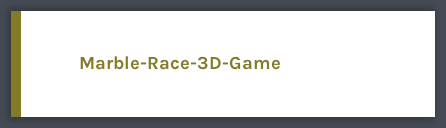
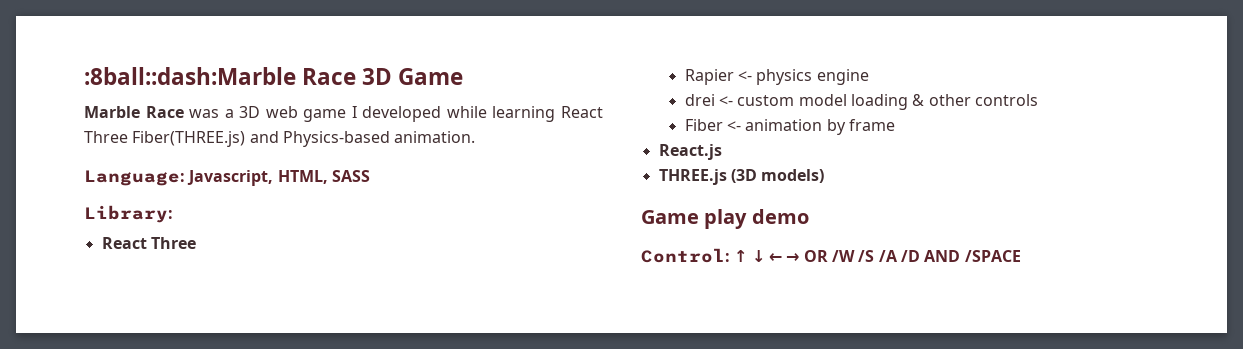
- Marble-Race-3D-Game
+ :8ball::dash:Marble Race 3D Game
+ Marble Race was a 3D web game I developed while learning React Three Fiber(THREE.js) and Physics-based animation.
+ Language: Javascript, HTML, SASS
+ Library:
+ React Three
+ Rapier <- physics engine
+ drei <- custom model loading & other controls
+ Fiber <- animation by frame
+ React.js
+ THREE.js (3D models)
+ Game play demo
+ Control: ↑ ↓ ← → OR /W /S /A /D AND /SPACE

